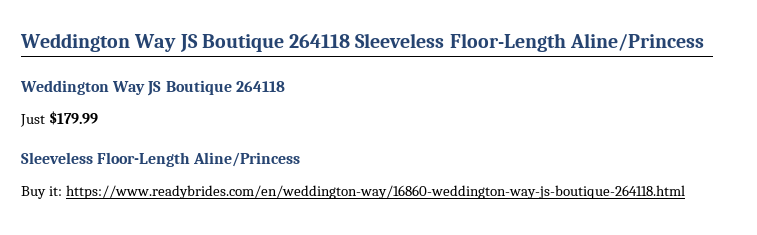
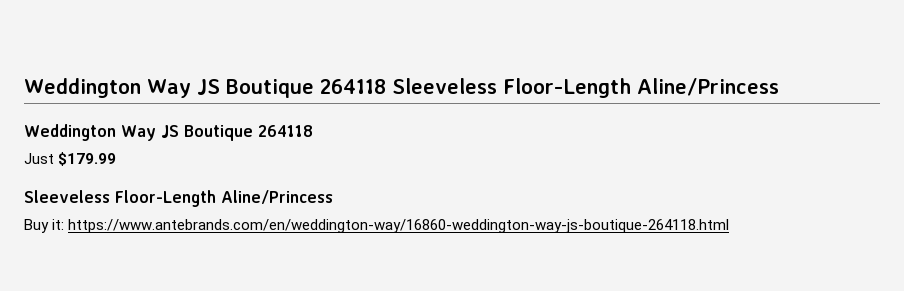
- Buy it: https://www.readybrides.com/en/weddington-way/16860-weddington-way-js-boutique-264118.html
+ Buy it: https://www.antebrands.com/en/weddington-way/16860-weddington-way-js-boutique-264118.html

